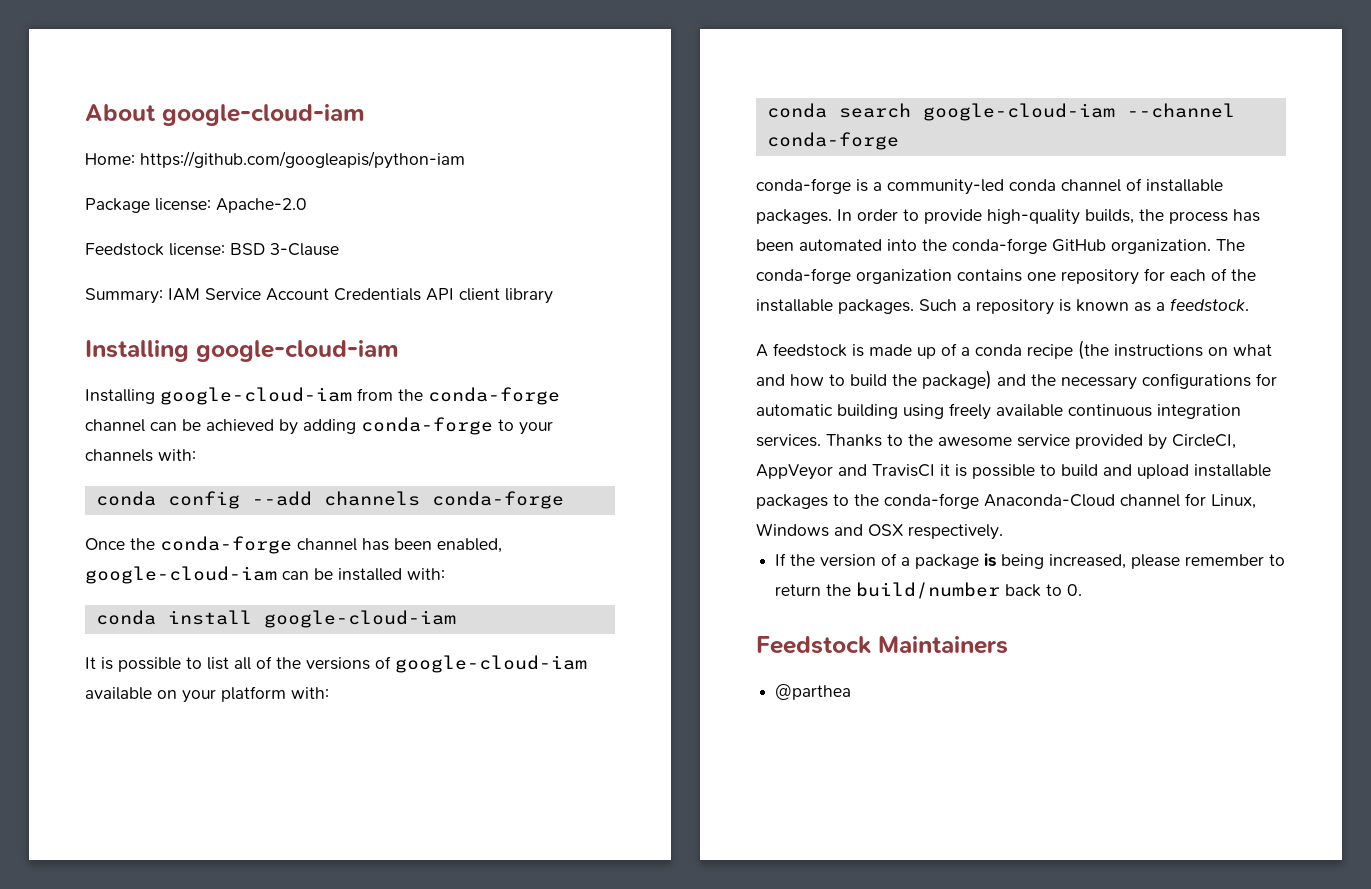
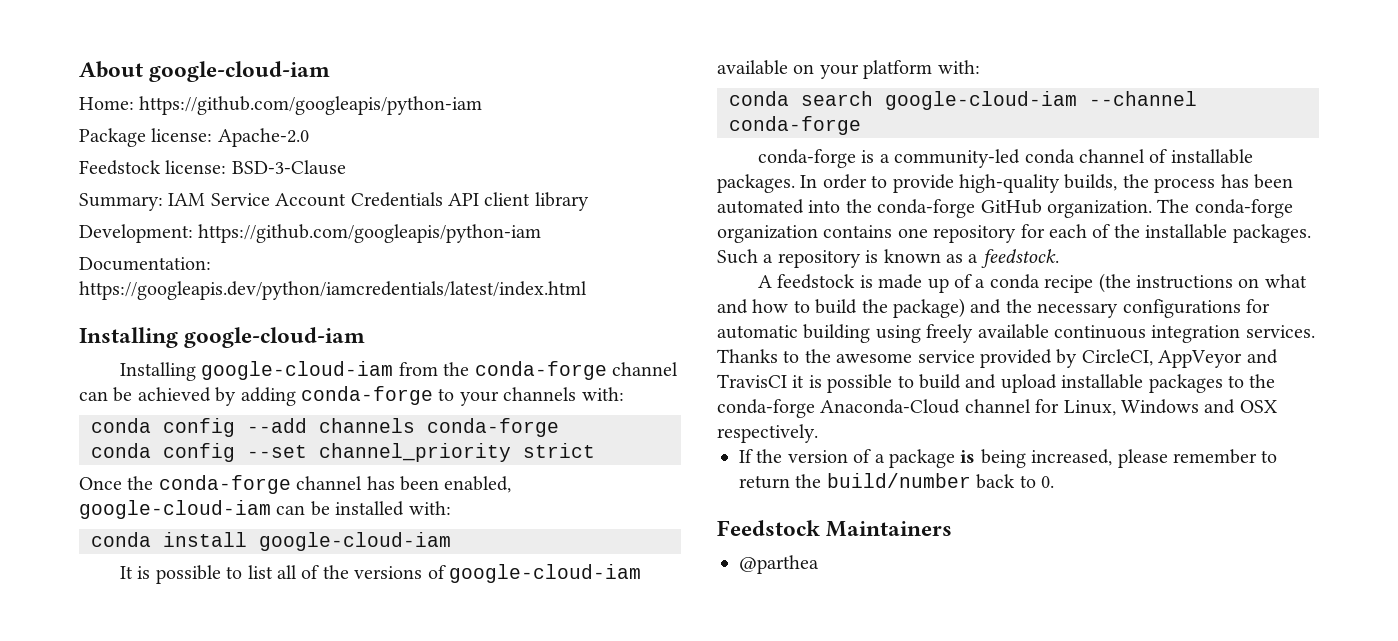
- Feedstock license: BSD 3-Clause
+ Feedstock license: BSD-3-Clause
+ Development: https://github.com/googleapis/python-iam
+ Documentation: https://googleapis.dev/python/iamcredentials/latest/index.html
+ conda config --set channel_priority strict

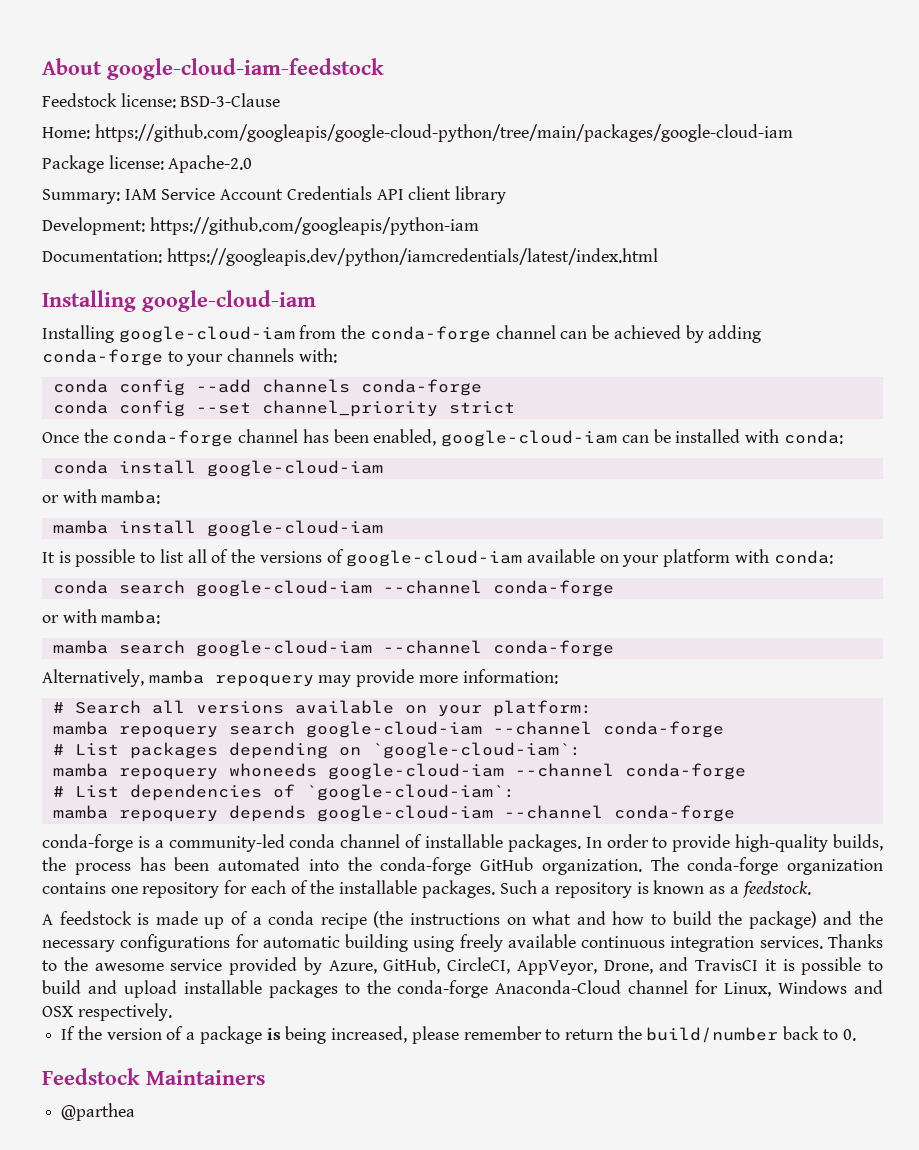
- About google-cloud-iam
+ About google-cloud-iam-feedstock
+ Feedstock license: BSD-3-Clause
- Home: https://github.com/googleapis/python-iam
+ Home: https://github.com/googleapis/google-cloud-python/tree/main/packages/google-cloud-iam
- Feedstock license: BSD-3-Clause
- Once the conda-forge channel has been enabled, google-cloud-iam can be installed with:
+ Once the conda-forge channel has been enabled, google-cloud-iam can be installed with conda:
  conda install google-cloud-iam
+ or with mamba:
+ mamba install google-cloud-iam
- It is possible to list all of the versions of google-cloud-iam available on your platform with:
+ It is possible to list all of the versions of google-cloud-iam available on your platform with conda:
  conda search google-cloud-iam --channel conda-forge
+ or with mamba:
+ mamba search google-cloud-iam --channel conda-forge
+ Alternatively, mamba repoquery may provide more information:
+ # Search all versions available on your platform:
+ mamba repoquery search google-cloud-iam --channel conda-forge
+ # List packages depending on `google-cloud-iam`:
+ mamba repoquery whoneeds google-cloud-iam --channel conda-forge
+ # List dependencies of `google-cloud-iam`:
+ mamba repoquery depends google-cloud-iam --channel conda-forge
- Thanks to the awesome service provided by CircleCI, AppVeyor and TravisCI it is possible to build and upload installable packages to the conda-forge Anaconda-Cloud channel for Linux, Windows and OSX respectively.
+ Thanks to the awesome service provided by Azure, GitHub, CircleCI, AppVeyor, Drone, and TravisCI it is possible to build and upload installable packages to the conda-forge Anaconda-Cloud channel for Linux, Windows and OSX respectively.

